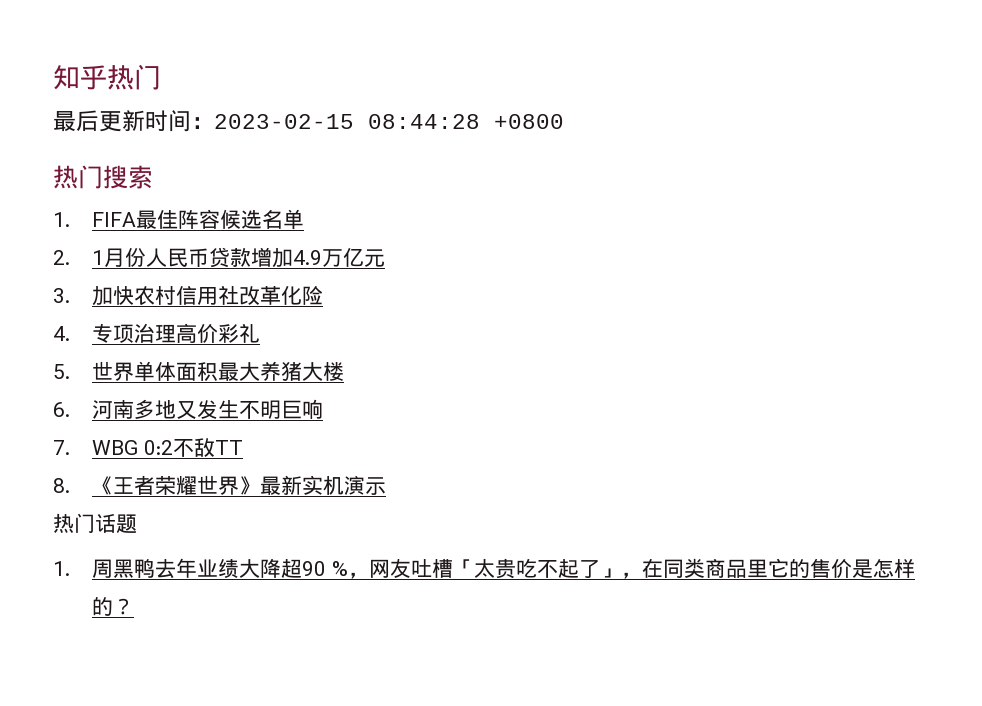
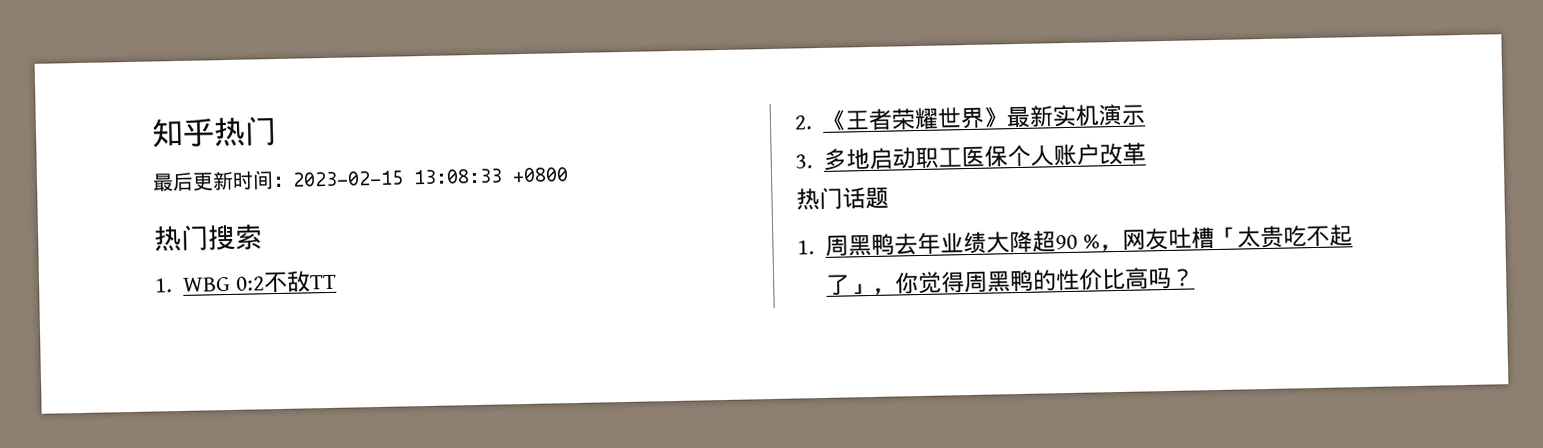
- 最后更新时间：2023-02-15 08:44:28 +0800
+ 最后更新时间：2023-02-15 13:08:33 +0800
- 1. FIFA最佳阵容候选名单
- 2. 1月份人民币贷款增加4.9万亿元
- 3.加快农村信用社改革化险
- 4.专项治理高价彩礼
- 5.世界单体面积最大养猪大楼
- 6.河南多地又发生不明巨响
- 7. WBG 0:2不敌TT
+ 1. WBG 0:2不敌TT
- 8.《王者荣耀世界》最新实机演示
+ 2.《王者荣耀世界》最新实机演示
+ 3.多地启动职工医保个人账户改革
- 1.周黑鸭去年业绩大降超90 %，网友吐槽「太贵吃不起了」，在同类商品里它的售价是怎样的？
+ 1.周黑鸭去年业绩大降超90 %，网友吐槽「太贵吃不起了」，你觉得周黑鸭的性价比高吗？

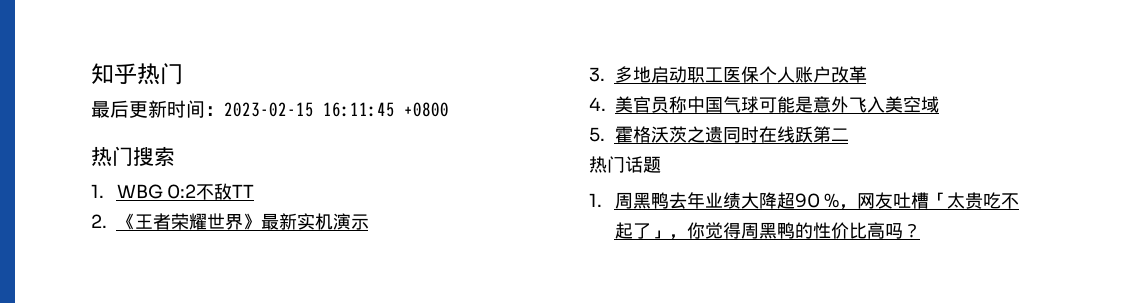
- 最后更新时间：2023-02-15 13:08:33 +0800
+ 最后更新时间：2023-02-15 16:11:45 +0800
+ 4.美官员称中国气球可能是意外飞入美空域
+ 5.霍格沃茨之遗同时在线跃第二

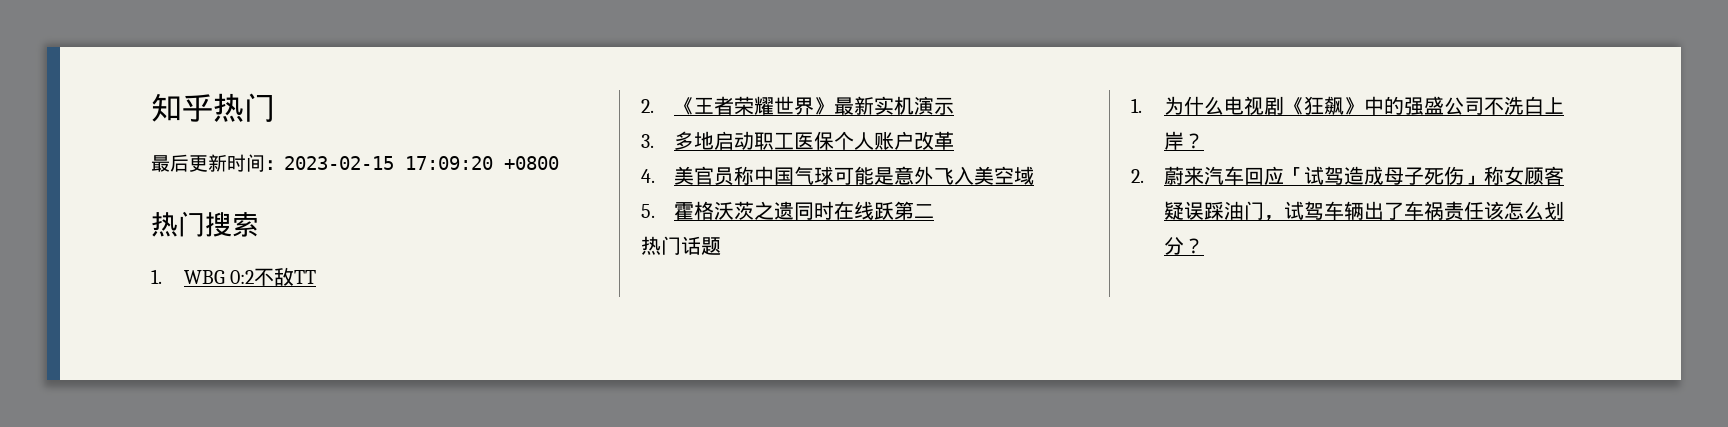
- 最后更新时间：2023-02-15 16:11:45 +0800
+ 最后更新时间：2023-02-15 17:09:20 +0800
- 1.周黑鸭去年业绩大降超90 %，网友吐槽「太贵吃不起了」，你觉得周黑鸭的性价比高吗？
+ 1.为什么电视剧《狂飙》中的强盛公司不洗白上岸？
+ 2.蔚来汽车回应「试驾造成母子死伤」称女顾客疑误踩油门，试驾车辆出了车祸责任该怎么划分？

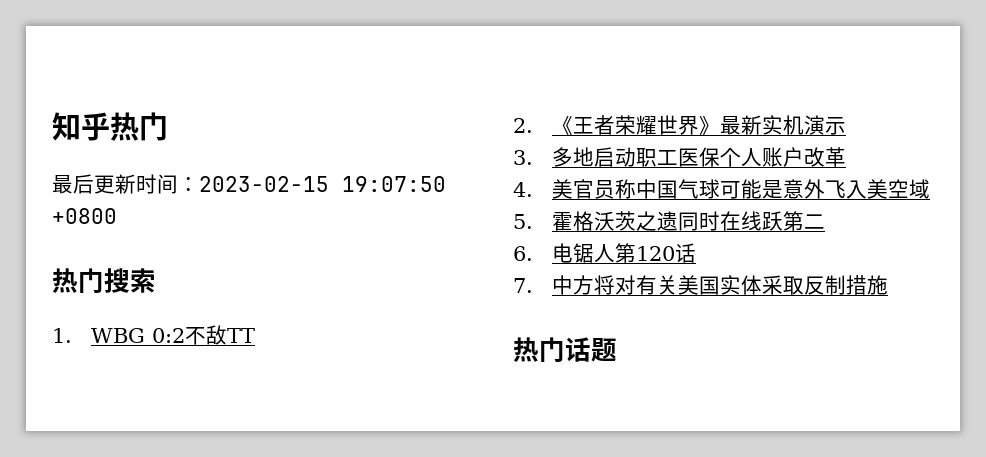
- 最后更新时间：2023-02-15 17:09:20 +0800
+ 最后更新时间：2023-02-15 19:07:50 +0800
+ 6.电锯人第120话
+ 7.中方将对有关美国实体采取反制措施
  热门话题
- 1.为什么电视剧《狂飙》中的强盛公司不洗白上岸？
- 2.蔚来汽车回应「试驾造成母子死伤」称女顾客疑误踩油门，试驾车辆出了车祸责任该怎么划分？

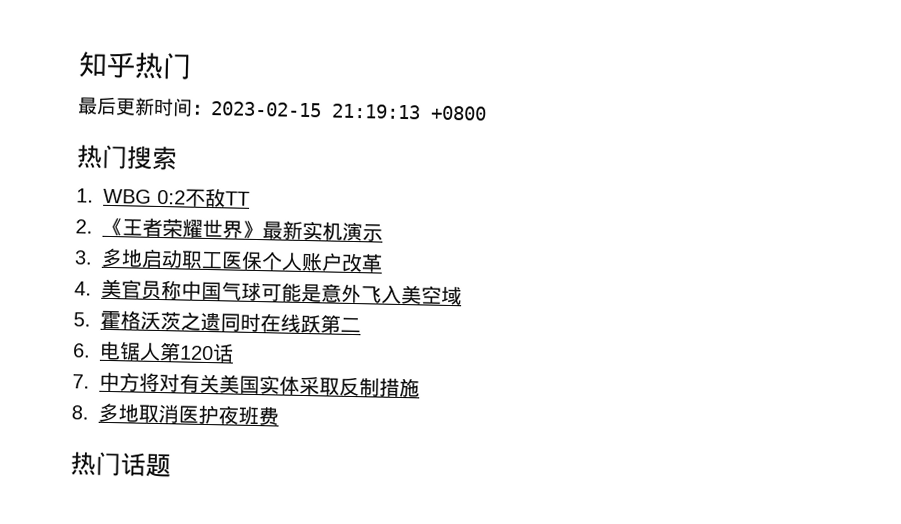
- 最后更新时间：2023-02-15 19:07:50 +0800
+ 最后更新时间：2023-02-15 21:19:13 +0800
+ 8.多地取消医护夜班费

